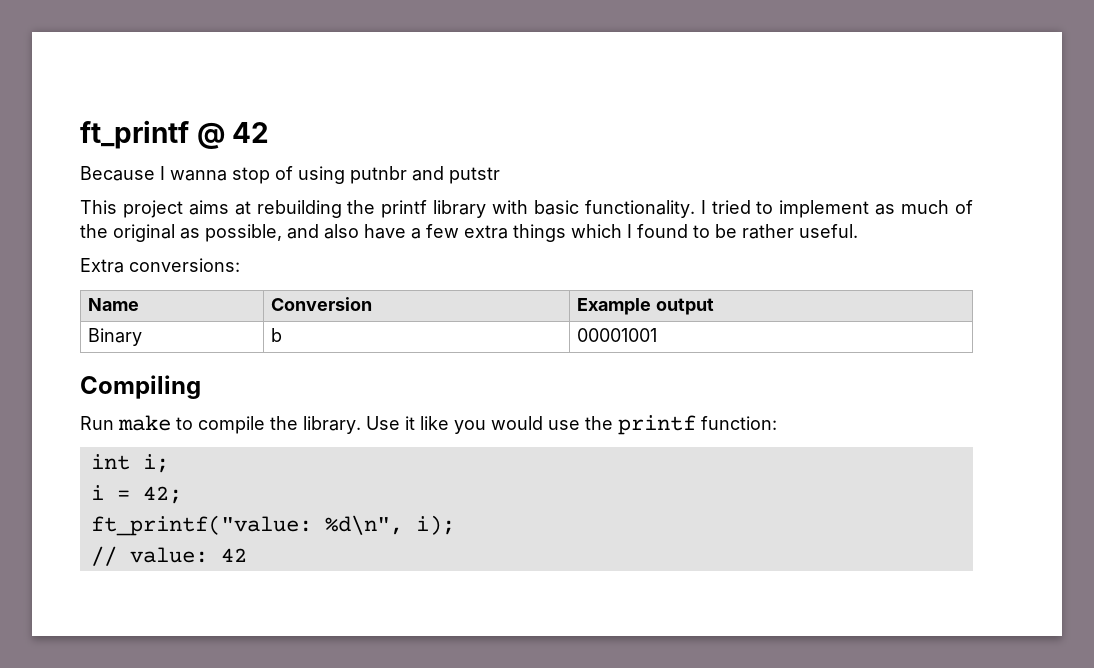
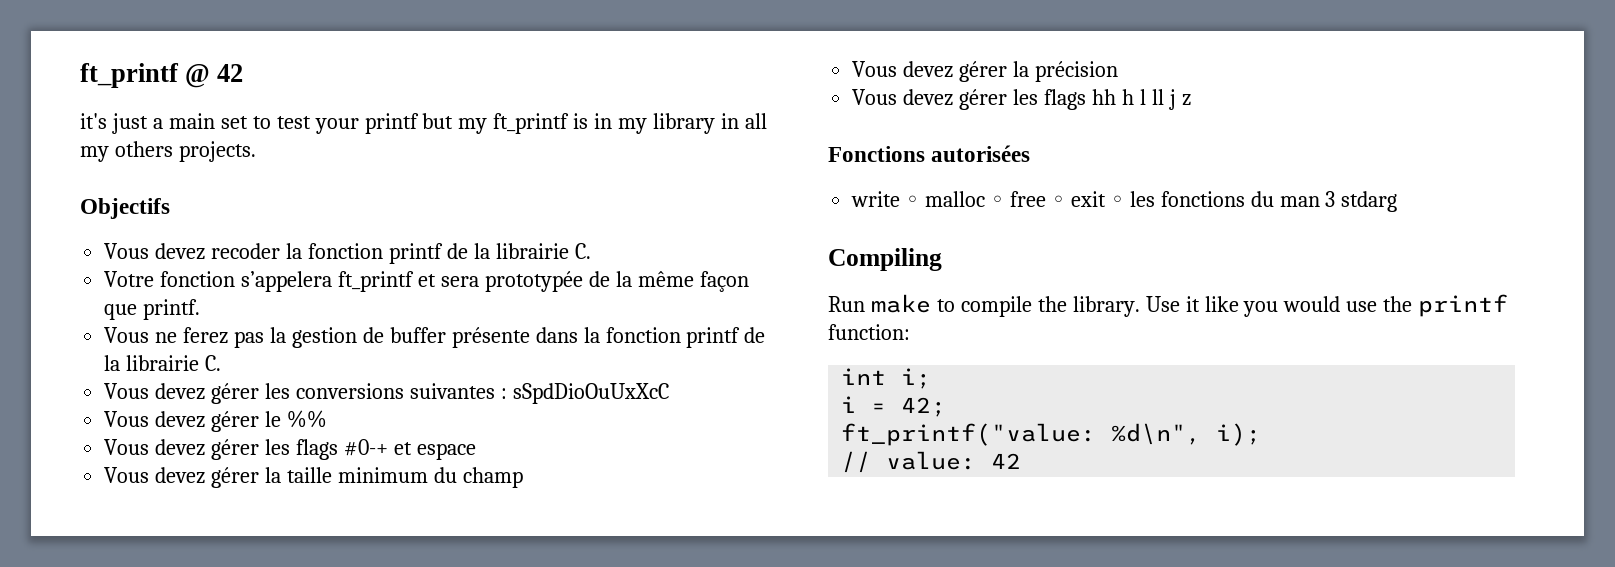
- Because I wanna stop of using putnbr and putstr
- This project aims at rebuilding the printf library with basic functionality. I tried to implement as much of the original as possible, and also have a few extra things which I found to be rather useful.
- Extra conversions:
- Name | Conversion | Example output
- Binary | b | 00001001
+ it's just a main set to test your printf but my ft_printf is in my library in all my others projects.
+ Objectifs
+ Vous devez recoder la fonction printf de la librairie C.
+ Votre fonction s’appelera ft_printf et sera prototypée de la même façon que printf.
+ Vous ne ferez pas la gestion de buffer présente dans la fonction printf de la librairie C.
+ Vous devez gérer les conversions suivantes : sSpdDioOuUxXcC
+ Vous devez gérer le %%
+ Vous devez gérer les flags #0-+ et espace
+ Vous devez gérer la taille minimum du champ
+ Vous devez gérer la précision
+ Vous devez gérer les flags hh h l ll j z
+ Fonctions autorisées
+ write ◦ malloc ◦ free ◦ exit ◦ les fonctions du man 3 stdarg

